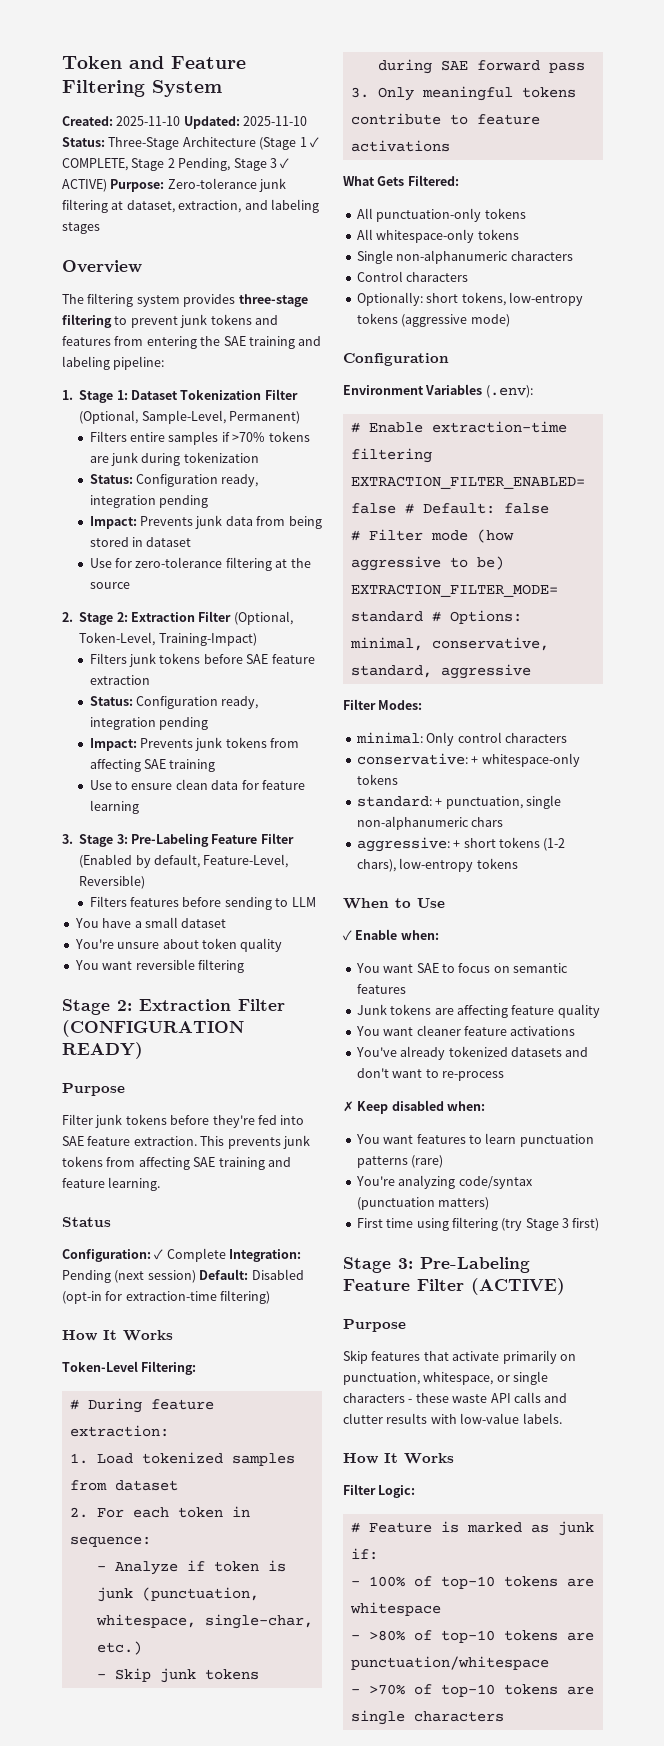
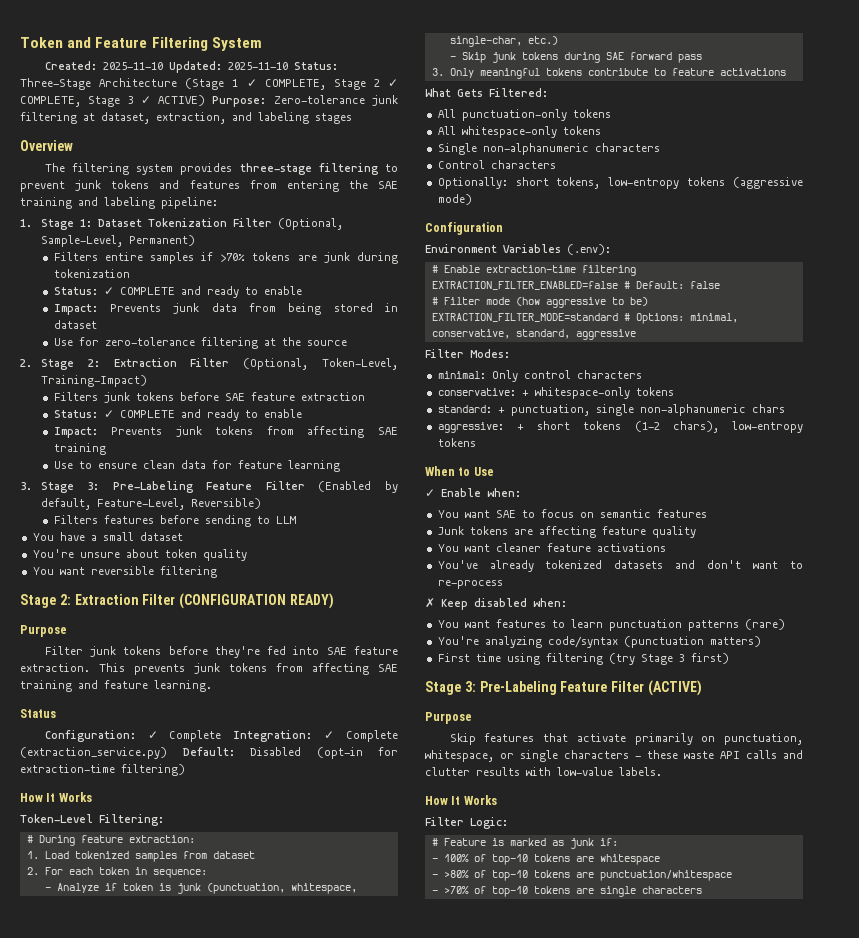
- Created: 2025-11-10 Updated: 2025-11-10 Status: Three-Stage Architecture (Stage 1 ✓ COMPLETE, Stage 2 Pending, Stage 3 ✓ ACTIVE) Purpose: Zero-tolerance junk filtering at dataset, extraction, and labeling stages
+ Created: 2025-11-10 Updated: 2025-11-10 Status: Three-Stage Architecture (Stage 1 ✓ COMPLETE, Stage 2 ✓ COMPLETE, Stage 3 ✓ ACTIVE) Purpose: Zero-tolerance junk filtering at dataset, extraction, and labeling stages
  Filters entire samples if >70% tokens are junk during tokenization
- Status: Configuration ready, integration pending
+ Status: ✓ COMPLETE and ready to enable
  Filters junk tokens before SAE feature extraction
- Status: Configuration ready, integration pending
+ Status: ✓ COMPLETE and ready to enable
- Configuration: ✓ Complete Integration: Pending (next session) Default: Disabled (opt-in for extraction-time filtering)
+ Configuration: ✓ Complete Integration: ✓ Complete (extraction_service.py) Default: Disabled (opt-in for extraction-time filtering)

